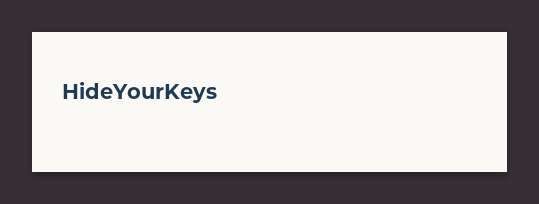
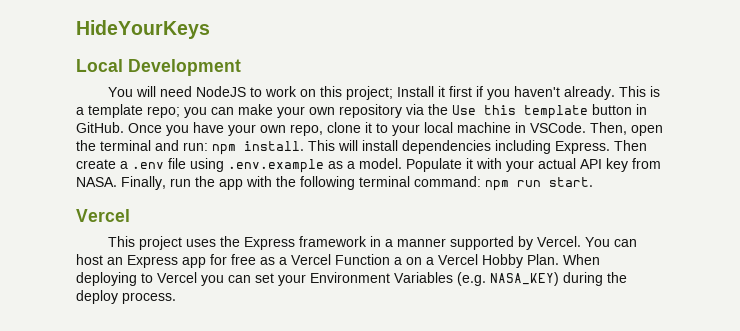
+ Local Development
+ You will need NodeJS to work on this project; Install it first if you haven't already. This is a template repo; you can make your own repository via the Use this template button in GitHub. Once you have your own repo, clone it to your local machine in VSCode. Then, open the terminal and run: npm install. This will install dependencies including Express. Then create a .env file using .env.example as a model. Populate it with your actual API key from NASA. Finally, run the app with the following terminal command: npm run start.
+ Vercel
+ This project uses the Express framework in a manner supported by Vercel. You can host an Express app for free as a Vercel Function a on a Vercel Hobby Plan. When deploying to Vercel you can set your Environment Variables (e.g. NASA_KEY) during the deploy process.

